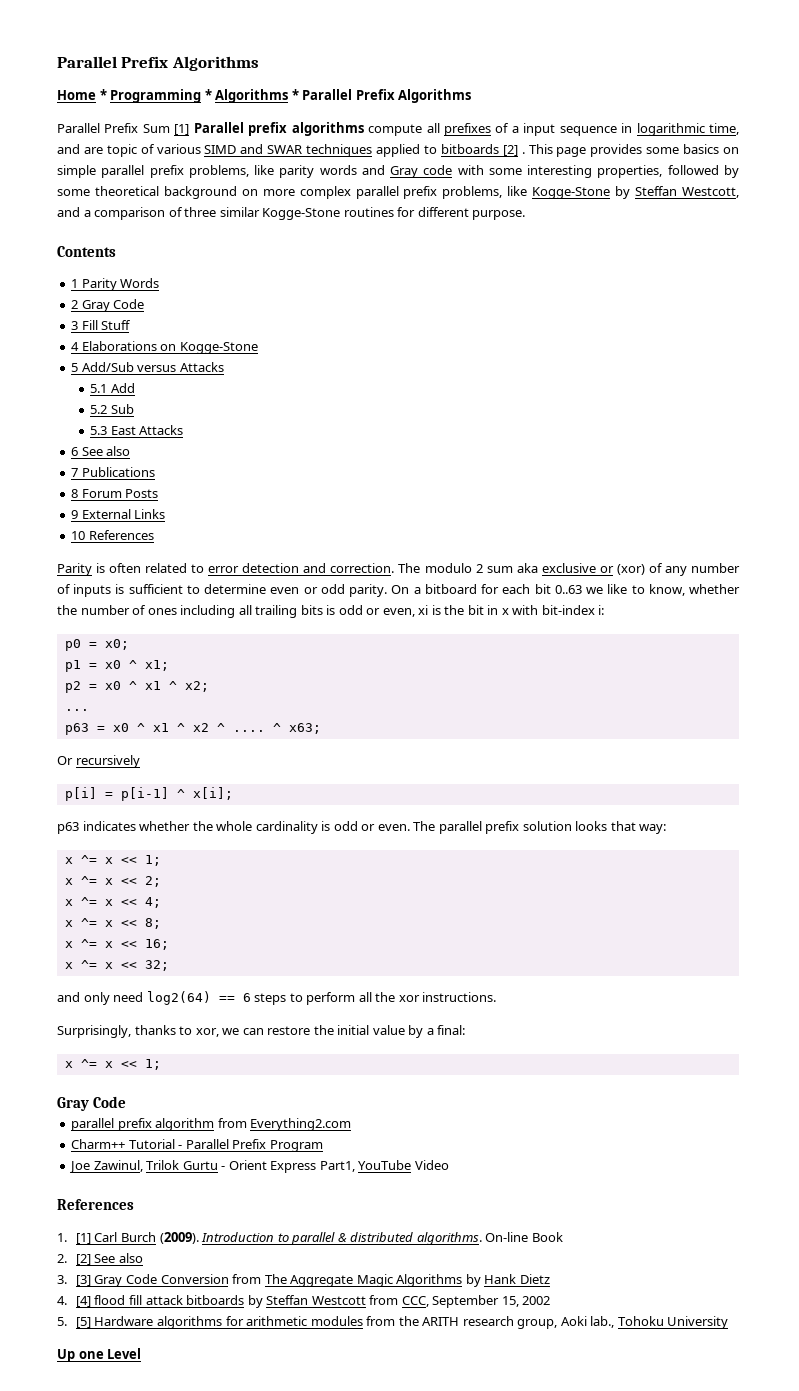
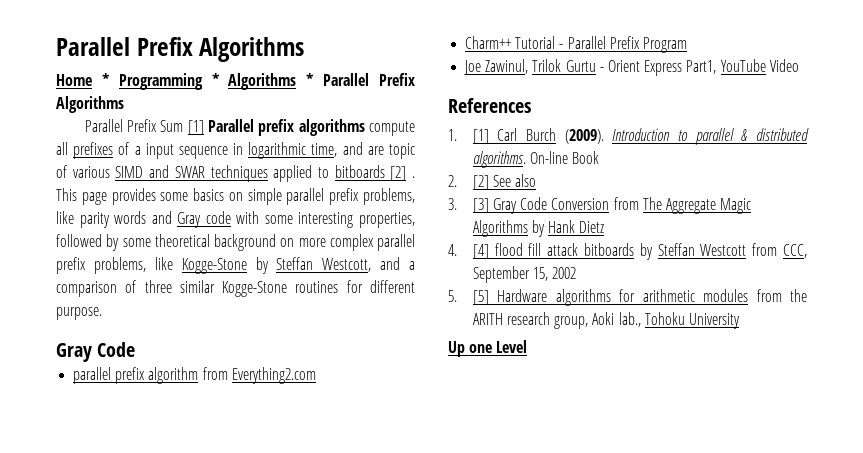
- Contents
- 1 Parity Words
- 2 Gray Code
- 3 Fill Stuff
- 4 Elaborations on Kogge-Stone
- 5 Add/Sub versus Attacks
- 5.1 Add
- 5.2 Sub
- 5.3 East Attacks
- 6 See also
- 7 Publications
- 8 Forum Posts
- 9 External Links
- 10 References
- Parity is often related to error detection and correction. The modulo 2 sum aka exclusive or (xor) of any number of inputs is sufficient to determine even or odd parity. On a bitboard for each bit 0..63 we like to know, whether the number of ones including all trailing bits is odd or even, xi is the bit in x with bit-index i:
- p0 = x0;
- p1 = x0 ^ x1;
- p2 = x0 ^ x1 ^ x2;
- ...
- p63 = x0 ^ x1 ^ x2 ^ .... ^ x63;
- Or recursively
- p[i] = p[i-1] ^ x[i];
- p63 indicates whether the whole cardinality is odd or even. The parallel prefix solution looks that way:
- x ^= x << 1;
- x ^= x << 2;
- x ^= x << 4;
- x ^= x << 8;
- x ^= x << 16;
- x ^= x << 32;
- and only need log2(64) == 6 steps to perform all the xor instructions.
- Surprisingly, thanks to xor, we can restore the initial value by a final:
- x ^= x << 1;

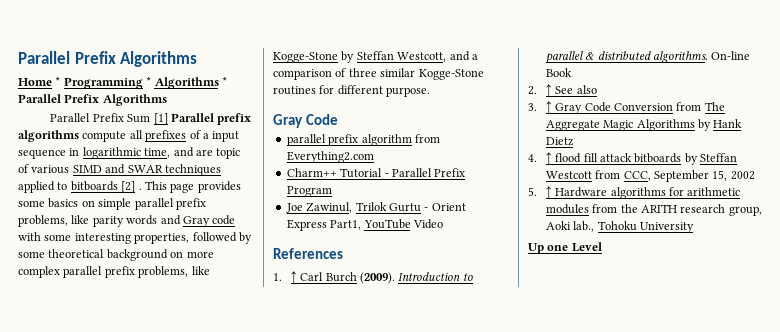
- 1. [1] Carl Burch (2009).
+ 1. ↑ Carl Burch (2009).
- 2. [2] See also
+ 2. ↑ See also
- 3. [3] Gray Code Conversion from The Aggregate Magic Algorithms by Hank Dietz
+ 3. ↑ Gray Code Conversion from The Aggregate Magic Algorithms by Hank Dietz
- 4. [4] flood fill attack bitboards by Steffan Westcott from CCC, September 15, 2002
+ 4. ↑ flood fill attack bitboards by Steffan Westcott from CCC, September 15, 2002
- 5. [5] Hardware algorithms for arithmetic modules from the ARITH research group, Aoki lab., Tohoku University
+ 5. ↑ Hardware algorithms for arithmetic modules from the ARITH research group, Aoki lab., Tohoku University

